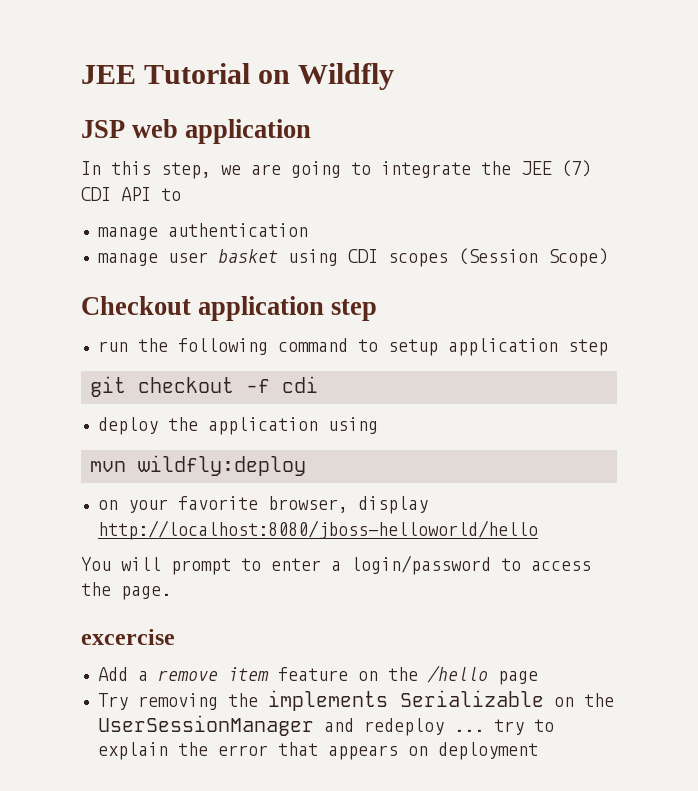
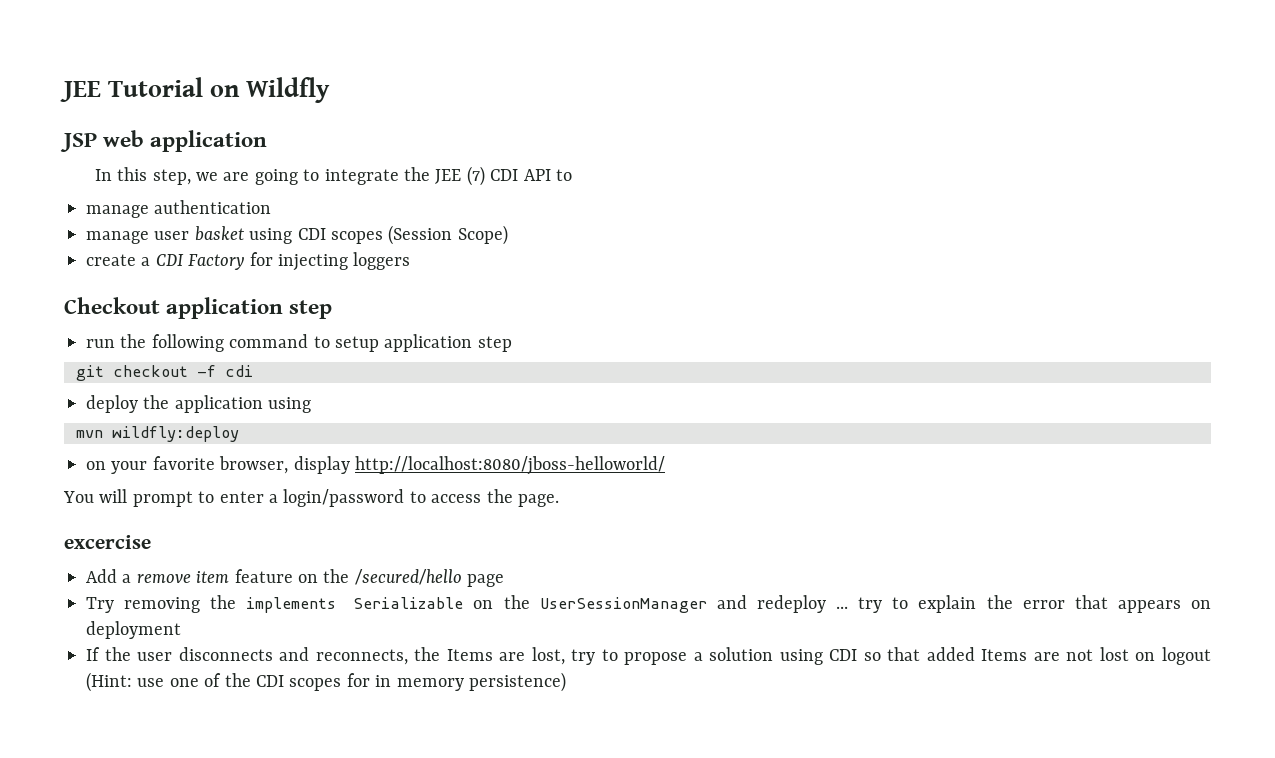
+ create a CDI Factory for injecting loggers
- on your favorite browser, display http://localhost:8080/jboss-helloworld/hello
+ on your favorite browser, display http://localhost:8080/jboss-helloworld/
- Add a remove item feature on the /hello page
+ Add a remove item feature on the /secured/hello page
+ If the user disconnects and reconnects, the Items are lost, try to propose a solution using CDI so that added Items are not lost on logout (Hint: use one of the CDI scopes for in memory persistence)

